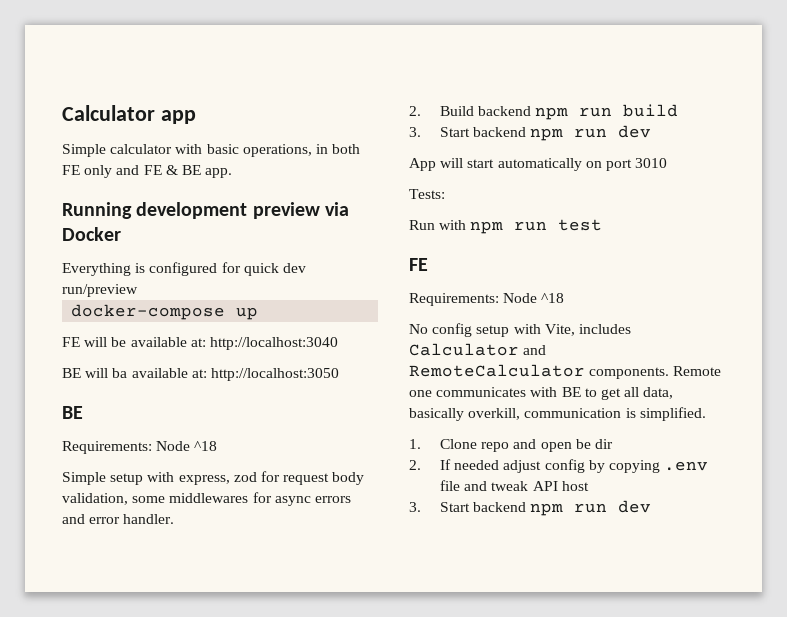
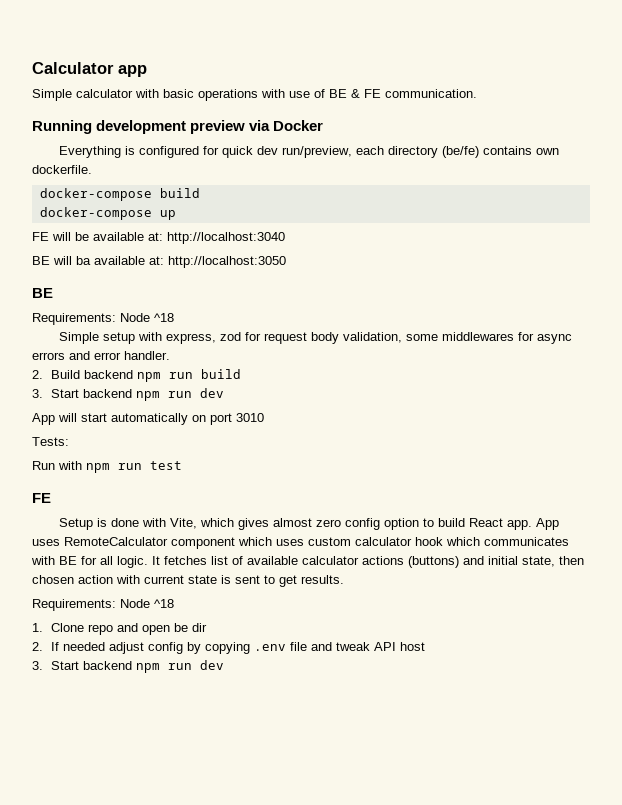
- Simple calculator with basic operations, in both FE only and FE & BE app.
+ Simple calculator with basic operations with use of BE & FE communication.
- Everything is configured for quick dev run/preview
+ Everything is configured for quick dev run/preview, each directory (be/fe) contains own dockerfile.
+ docker-compose build
  Run with npm run test
  FE
+ Setup is done with Vite, which gives almost zero config option to build React app. App uses RemoteCalculator component which uses custom calculator hook which communicates with BE for all logic. It fetches list of available calculator actions (buttons) and initial state, then chosen action with current state is sent to get results.
  Requirements: Node ^18
- No config setup with Vite, includes Calculator and RemoteCalculator components. Remote one communicates with BE to get all data, basically overkill, communication is simplified.

